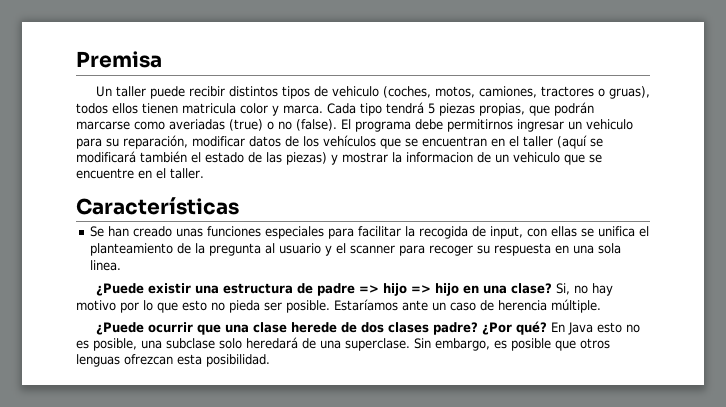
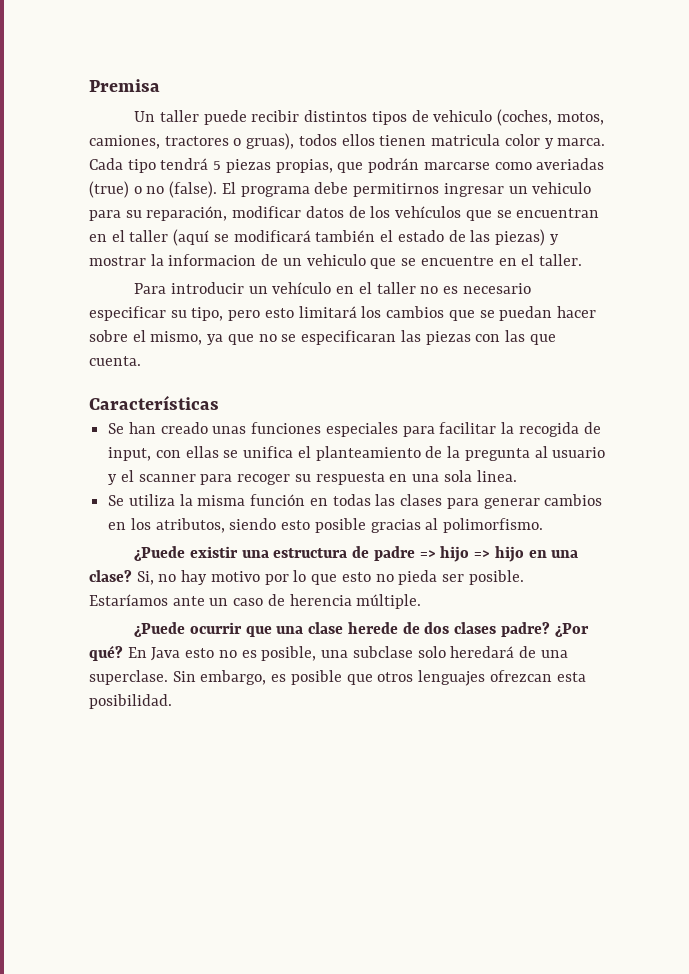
+ Para introducir un vehículo en el taller no es necesario especificar su tipo, pero esto limitará los cambios que se puedan hacer sobre el mismo, ya que no se especificaran las piezas con las que cuenta.
+ Se utiliza la misma función en todas las clases para generar cambios en los atributos, siendo esto posible gracias al polimorfismo.
- Sin embargo, es posible que otros lenguas ofrezcan esta posibilidad.
+ Sin embargo, es posible que otros lenguajes ofrezcan esta posibilidad.

